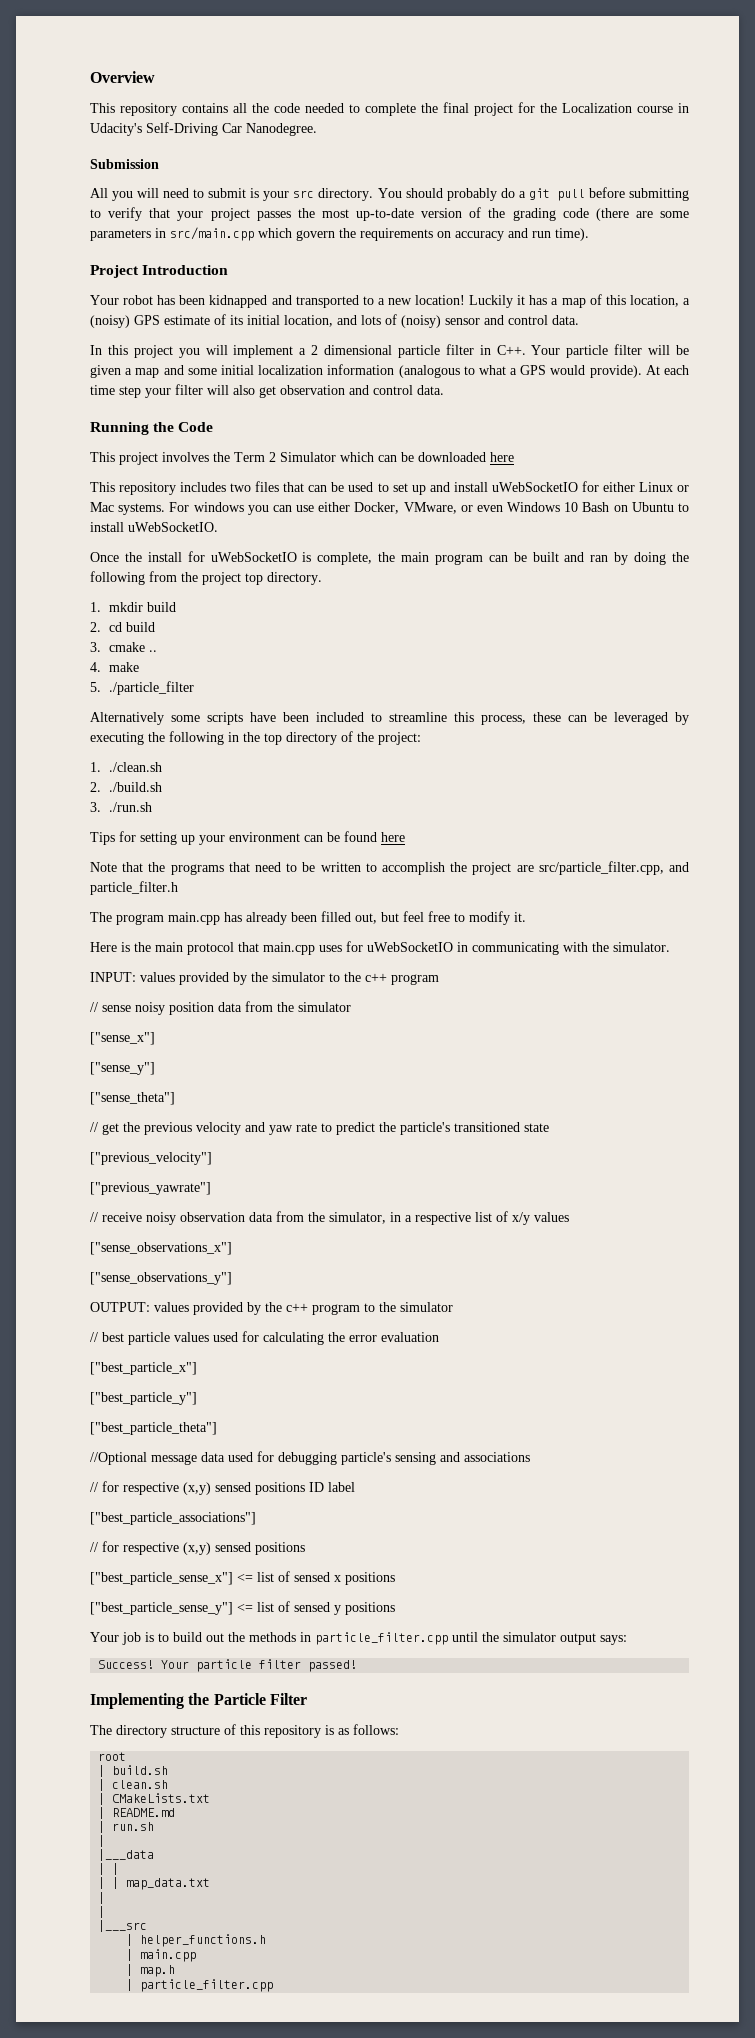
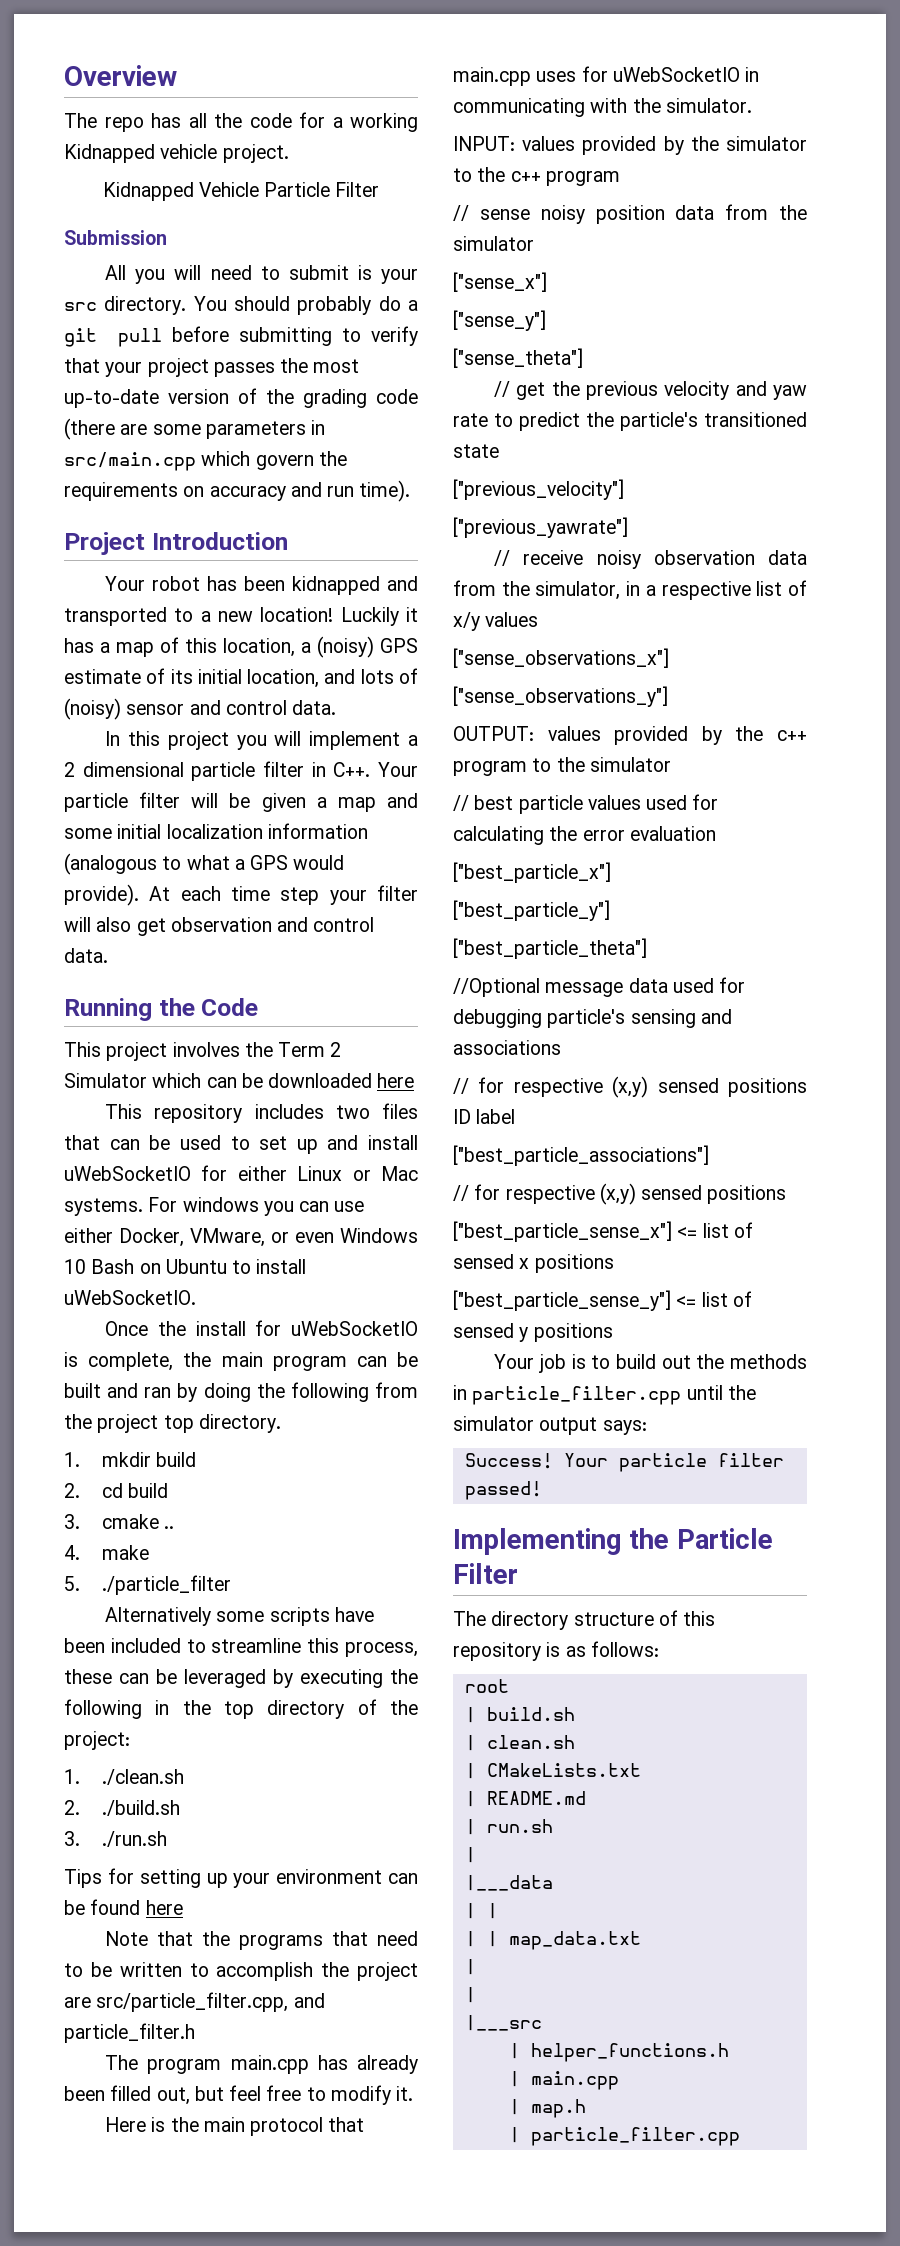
- This repository contains all the code needed to complete the final project for the Localization course in Udacity's Self-Driving Car Nanodegree.
+ The repo has all the code for a working Kidnapped vehicle project.
+ Kidnapped Vehicle Particle Filter

